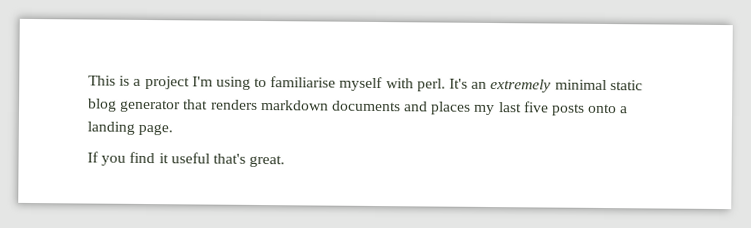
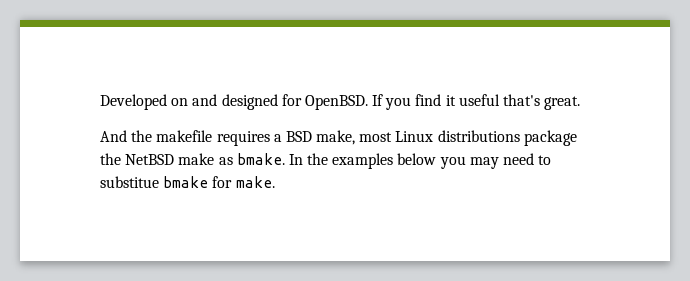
- This is a project I'm using to familiarise myself with perl. It's an extremely minimal static blog generator that renders markdown documents and places my last five posts onto a landing page.
- If you find it useful that's great.
+ Developed on and designed for OpenBSD. If you find it useful that's great.
+ And the makefile requires a BSD make, most Linux distributions package the NetBSD make as bmake. In the examples below you may need to substitue bmake for make.

